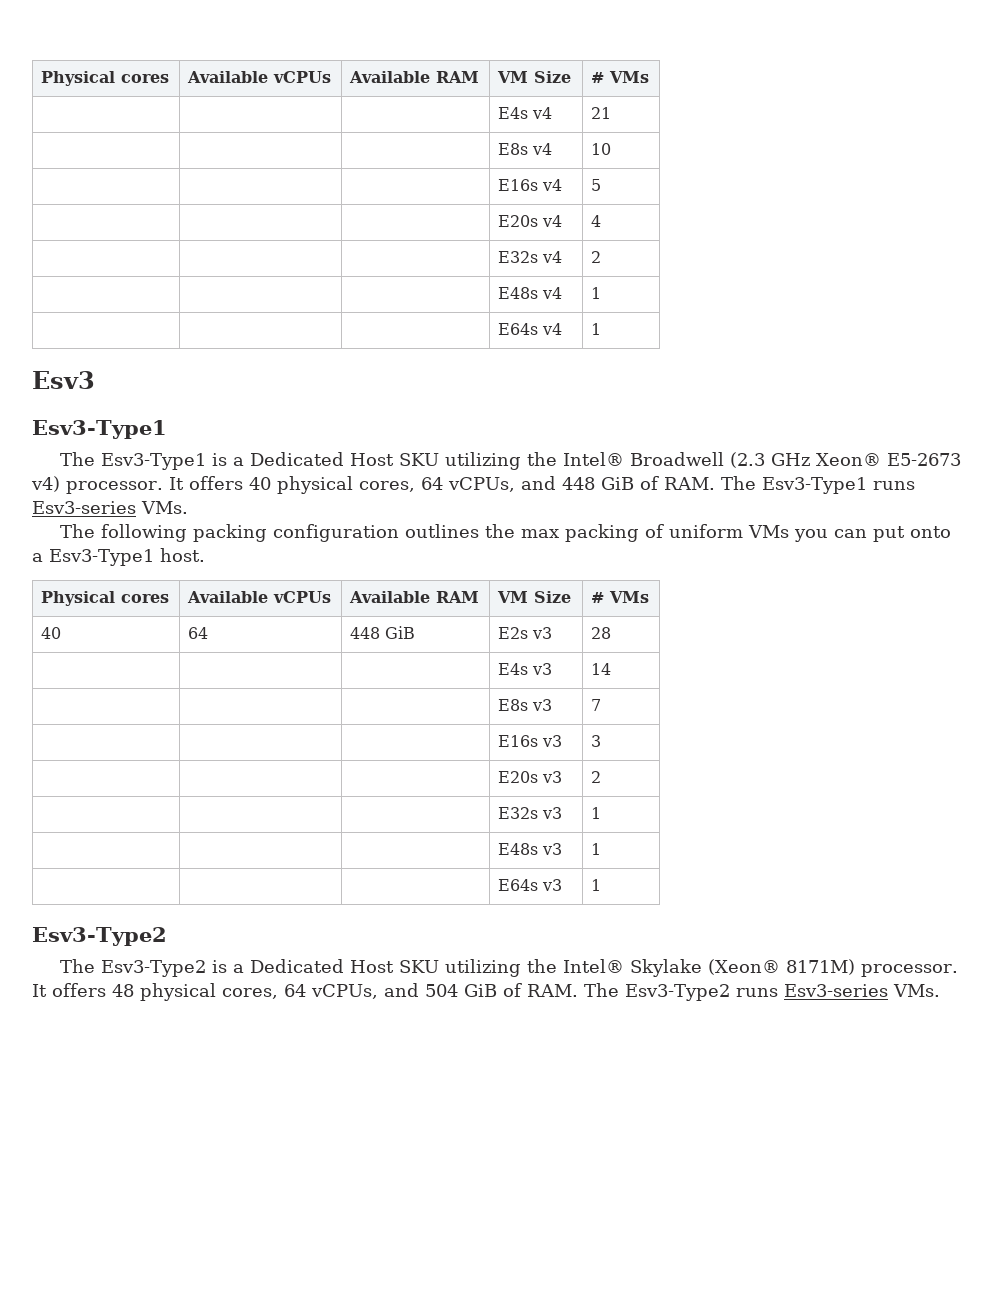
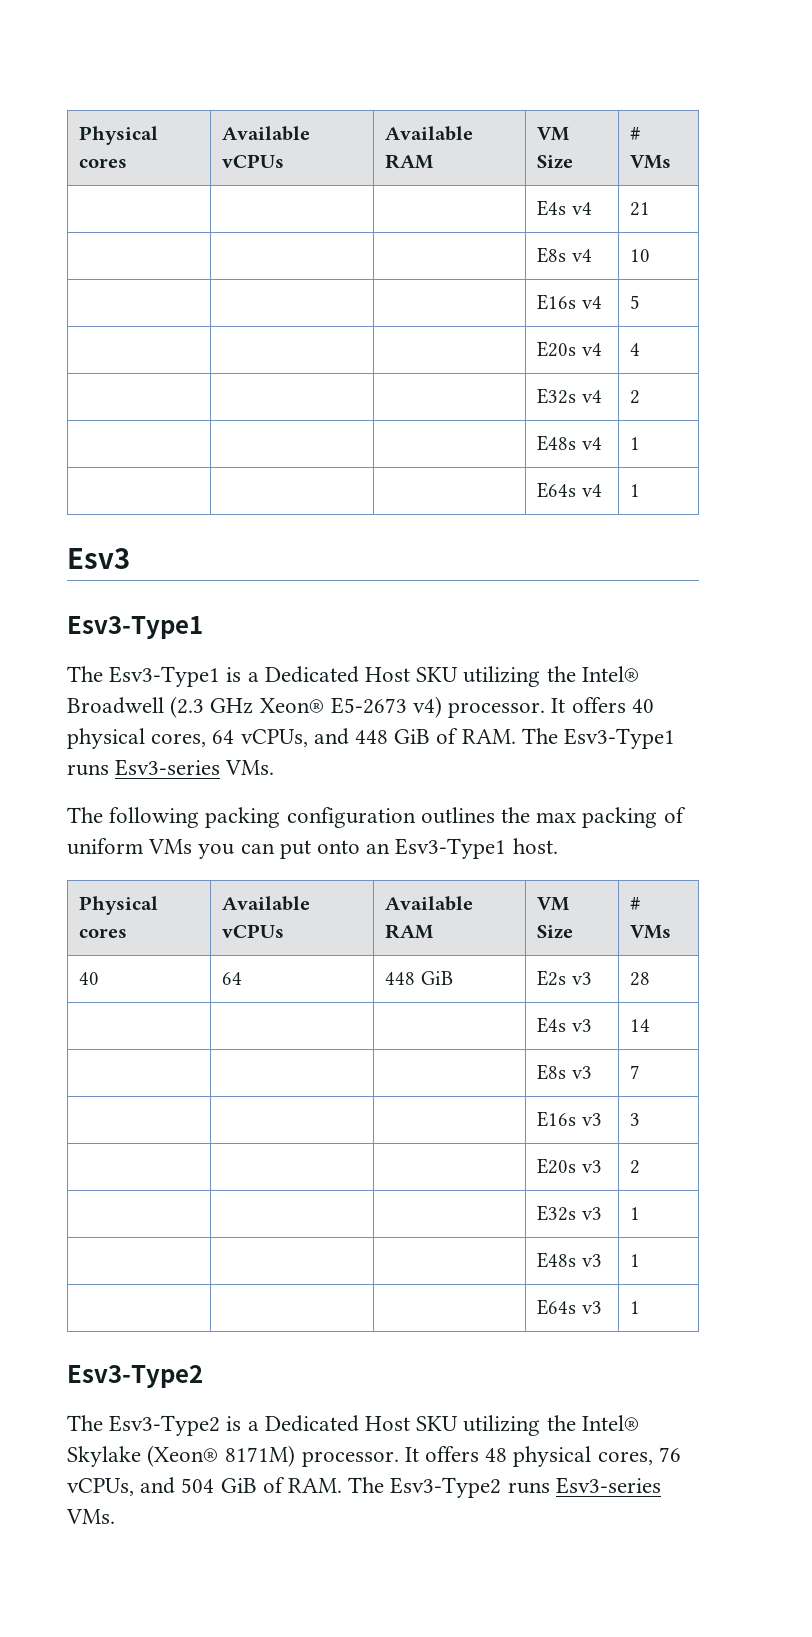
- The following packing configuration outlines the max packing of uniform VMs you can put onto a Esv3-Type1 host.
+ The following packing configuration outlines the max packing of uniform VMs you can put onto an Esv3-Type1 host.
- It offers 48 physical cores, 64 vCPUs, and 504 GiB of RAM. The Esv3-Type2 runs Esv3-series VMs.
+ It offers 48 physical cores, 76 vCPUs, and 504 GiB of RAM. The Esv3-Type2 runs Esv3-series VMs.

